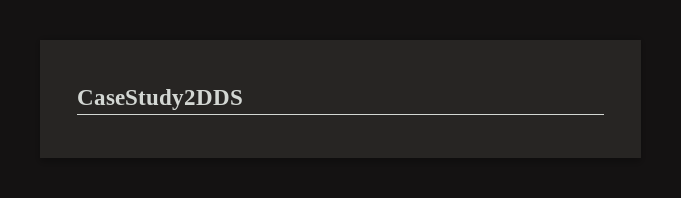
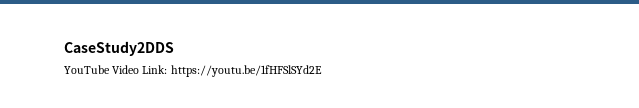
+ YouTube Video Link: https://youtu.be/1fHFSlSYd2E

